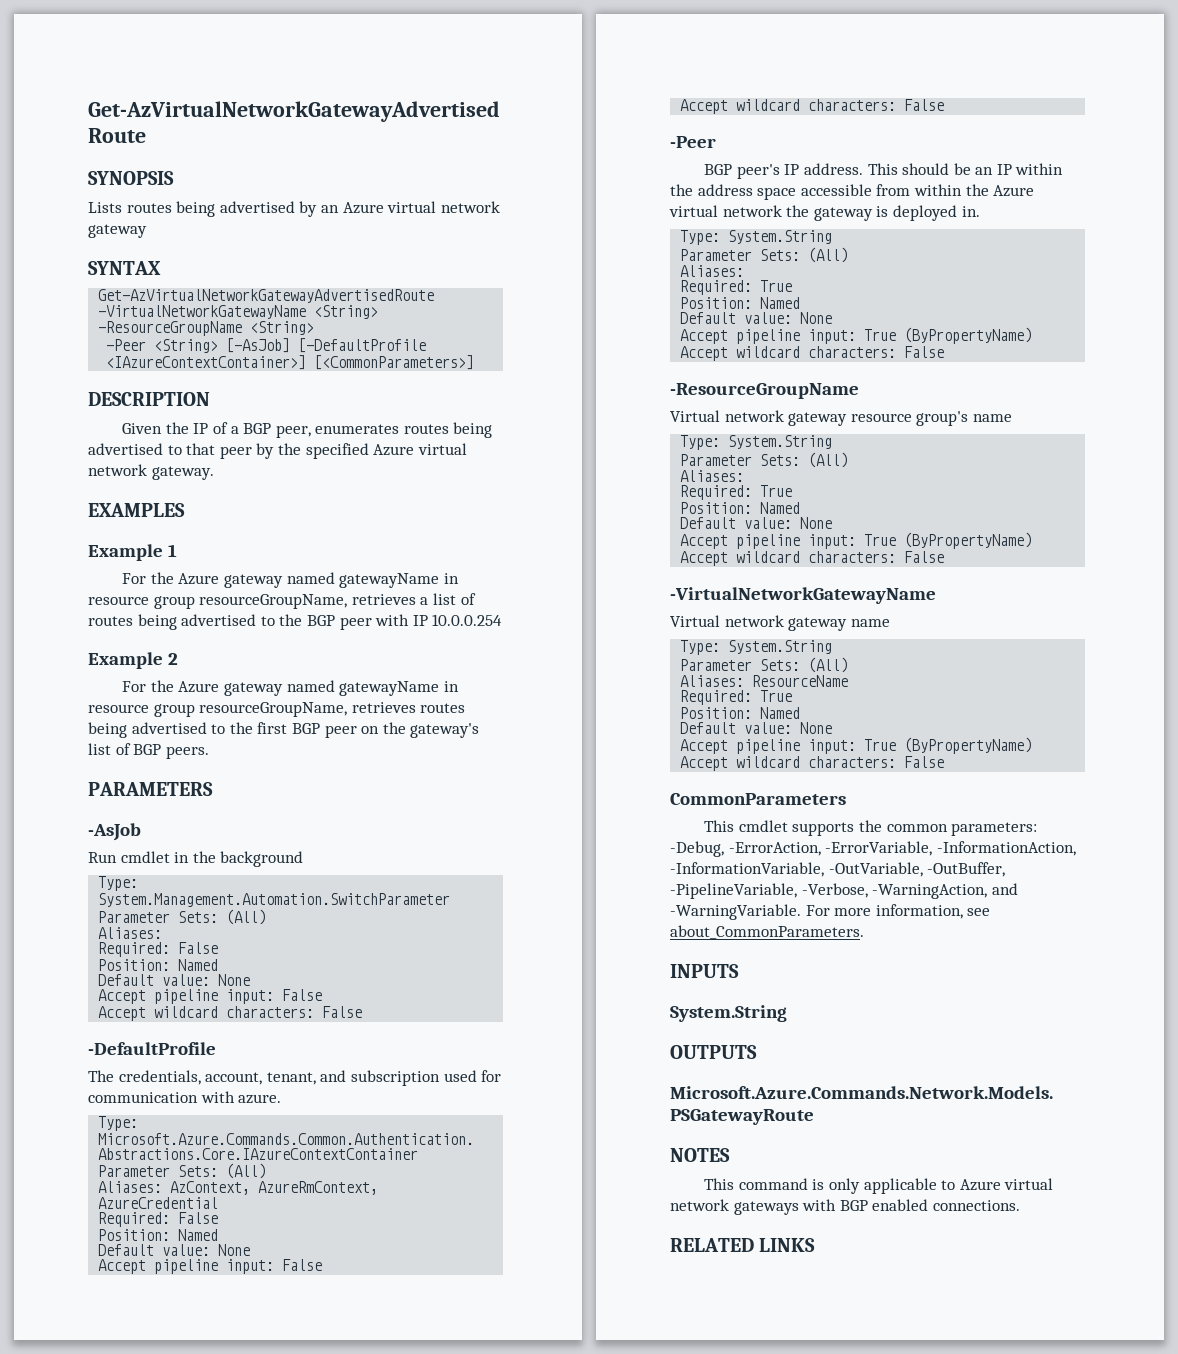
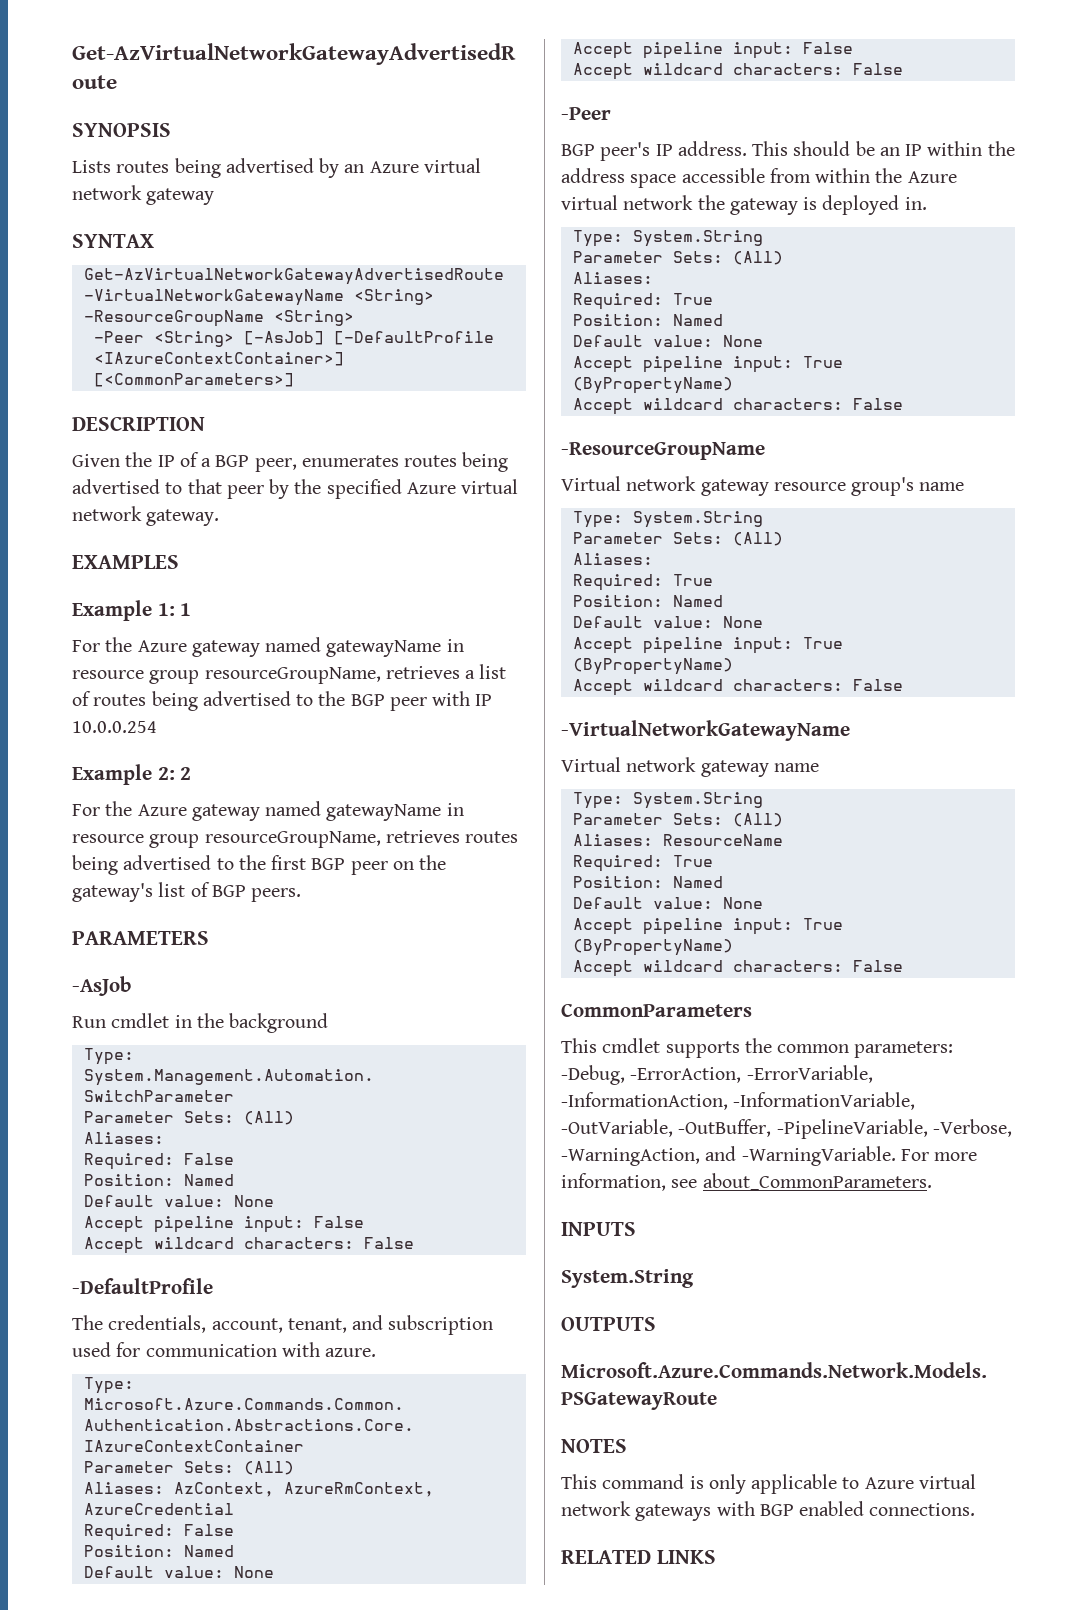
- Example 1
+ Example 1: 1
- Example 2
+ Example 2: 2

